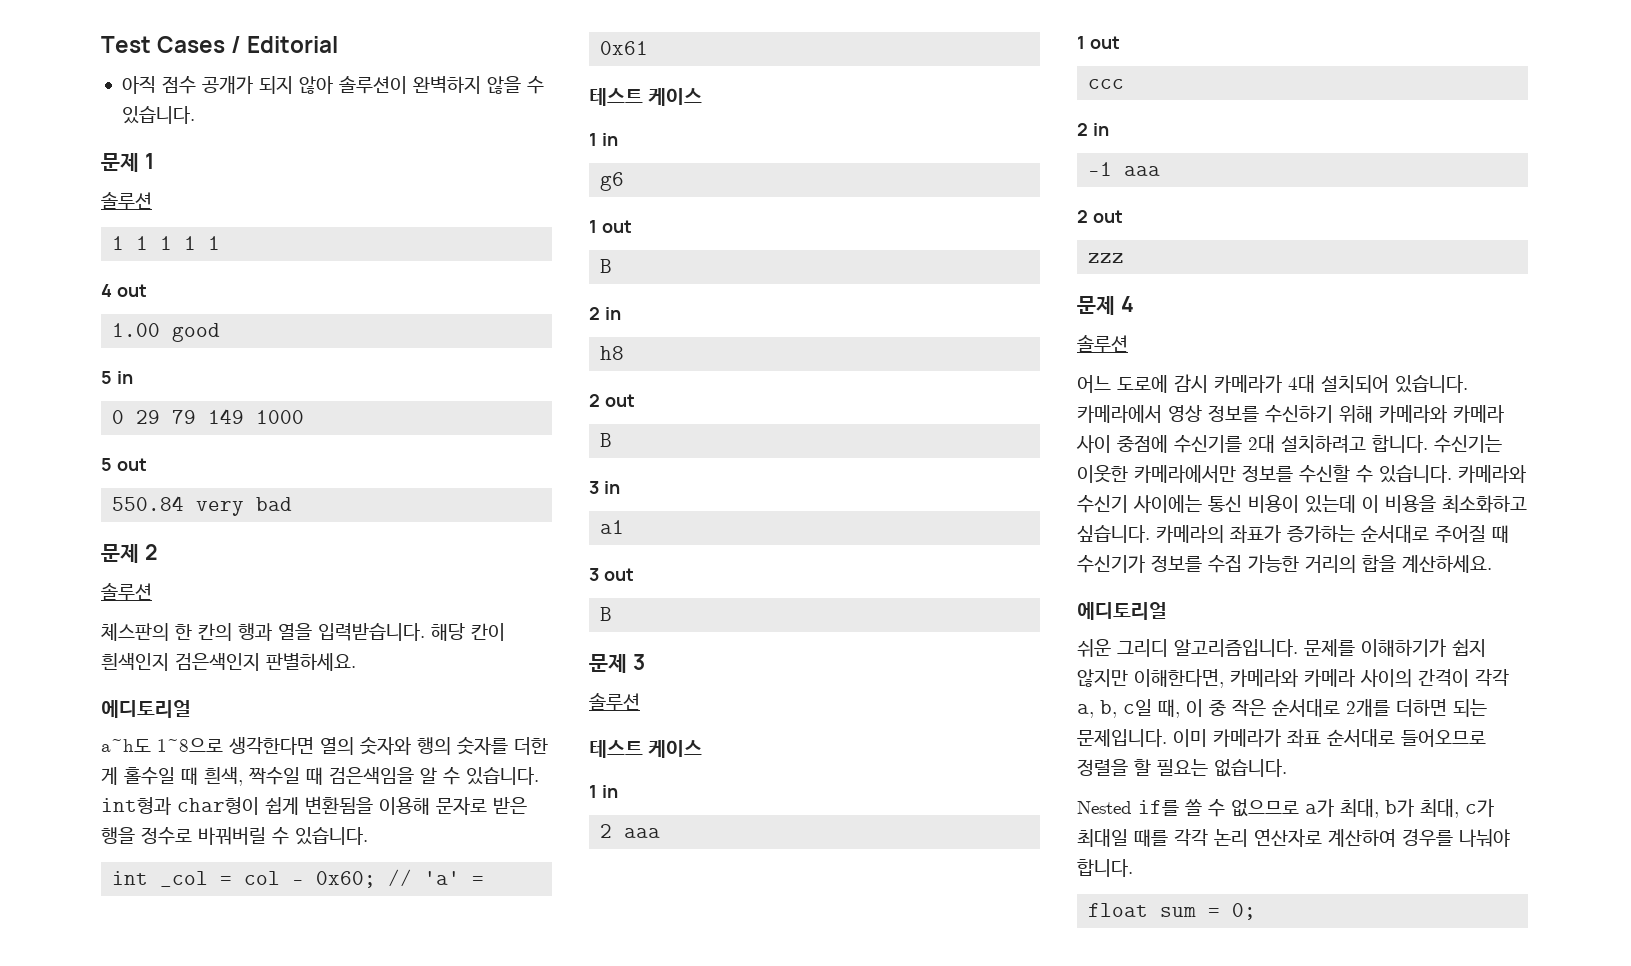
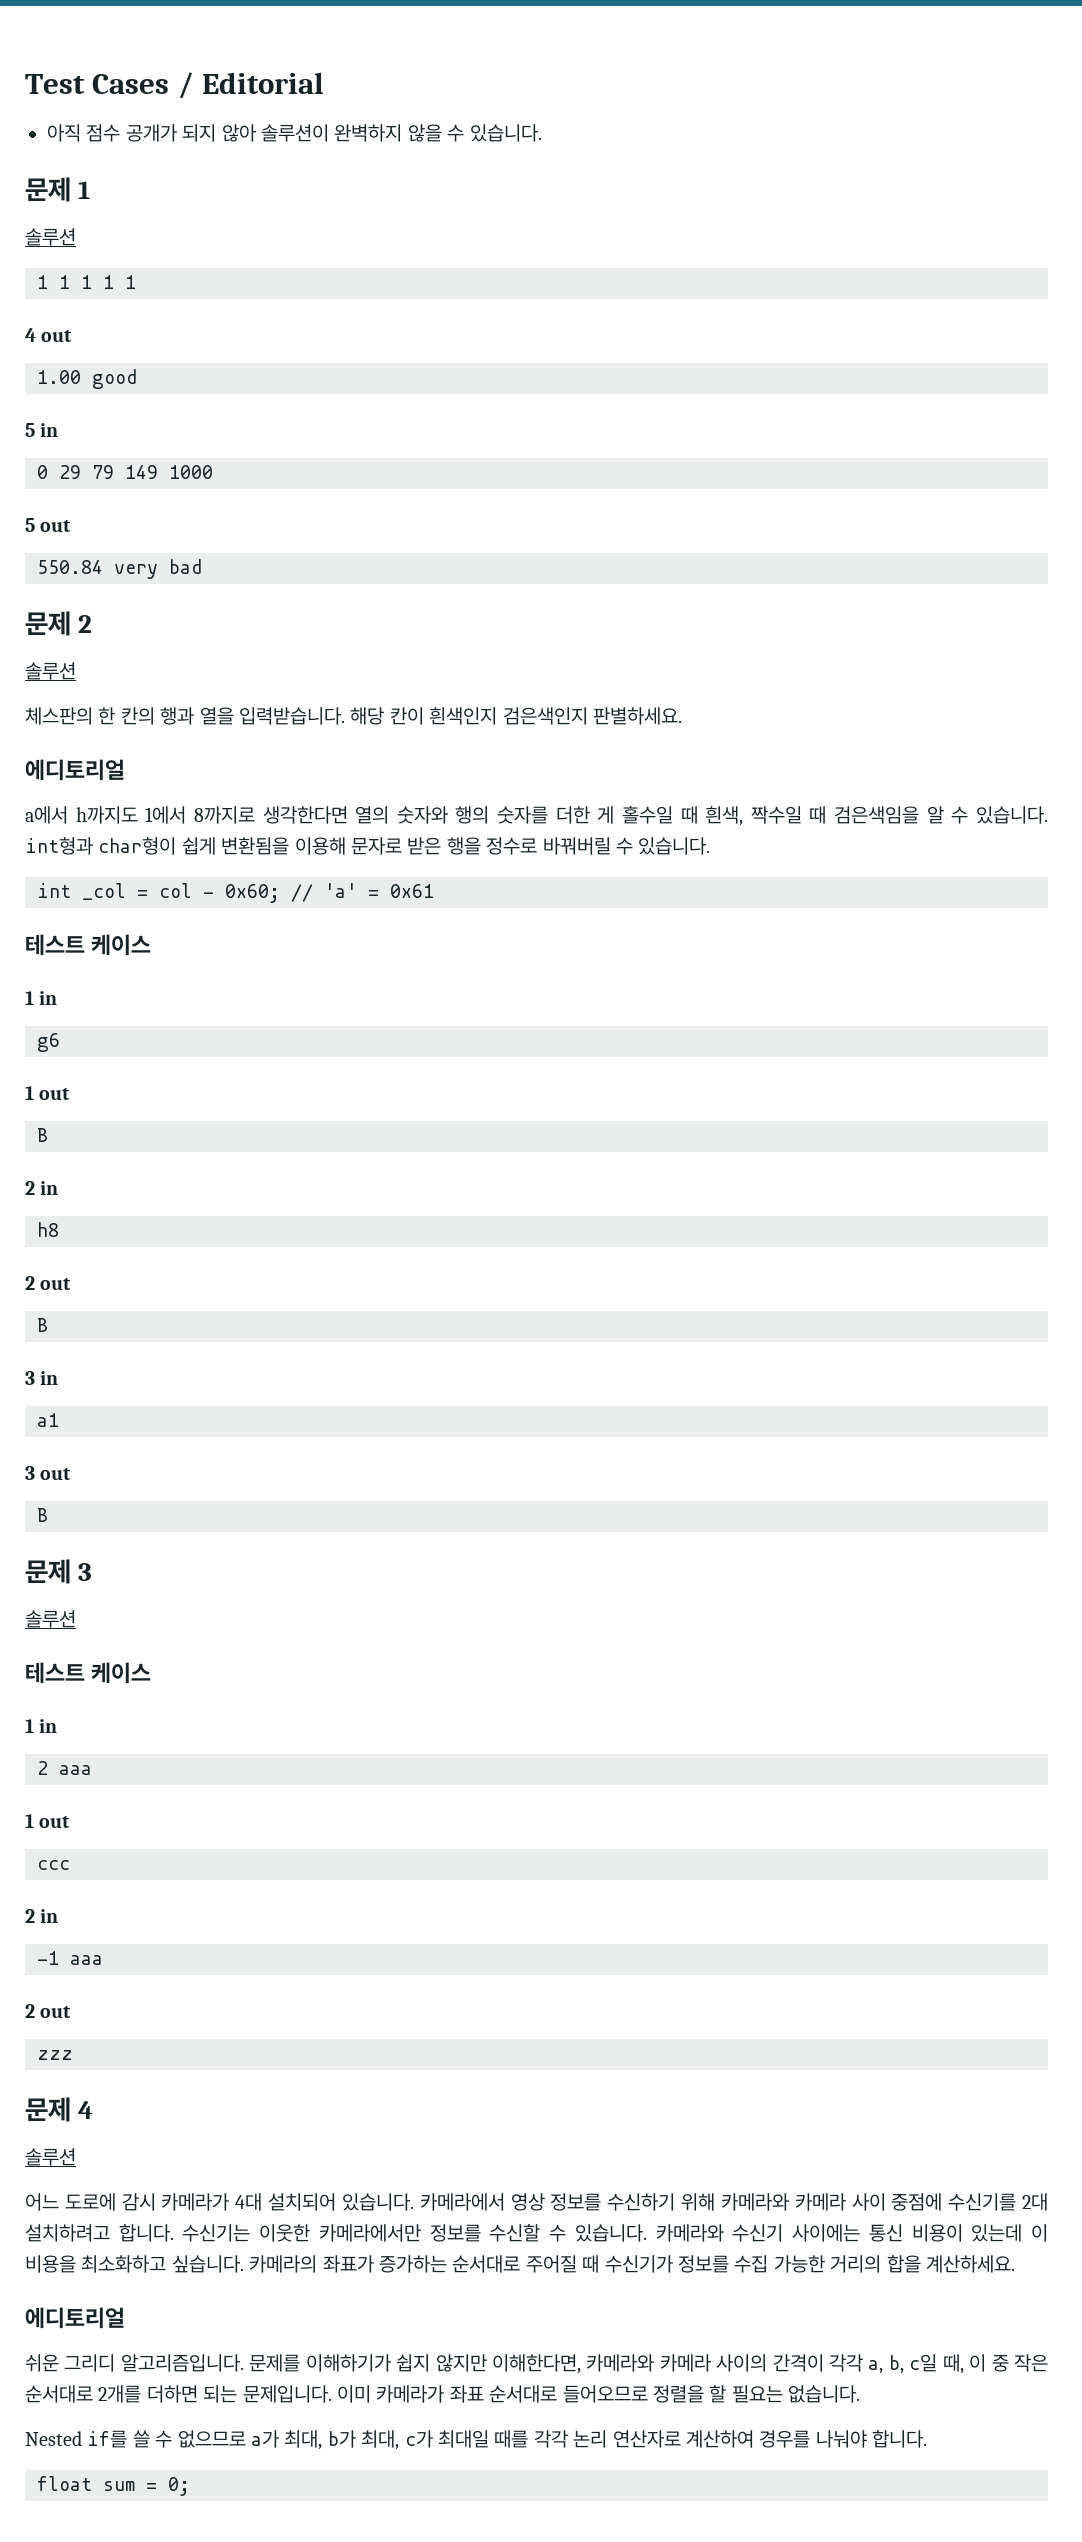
- a~h도 1~8으로 생각한다면 열의 숫자와 행의 숫자를 더한 게 홀수일 때 흰색, 짝수일 때 검은색임을 알 수 있습니다. int형과 char형이 쉽게 변환됨을 이용해 문자로 받은 행을 정수로 바꿔버릴 수 있습니다.
+ a에서 h까지도 1에서 8까지로 생각한다면 열의 숫자와 행의 숫자를 더한 게 홀수일 때 흰색, 짝수일 때 검은색임을 알 수 있습니다. int형과 char형이 쉽게 변환됨을 이용해 문자로 받은 행을 정수로 바꿔버릴 수 있습니다.

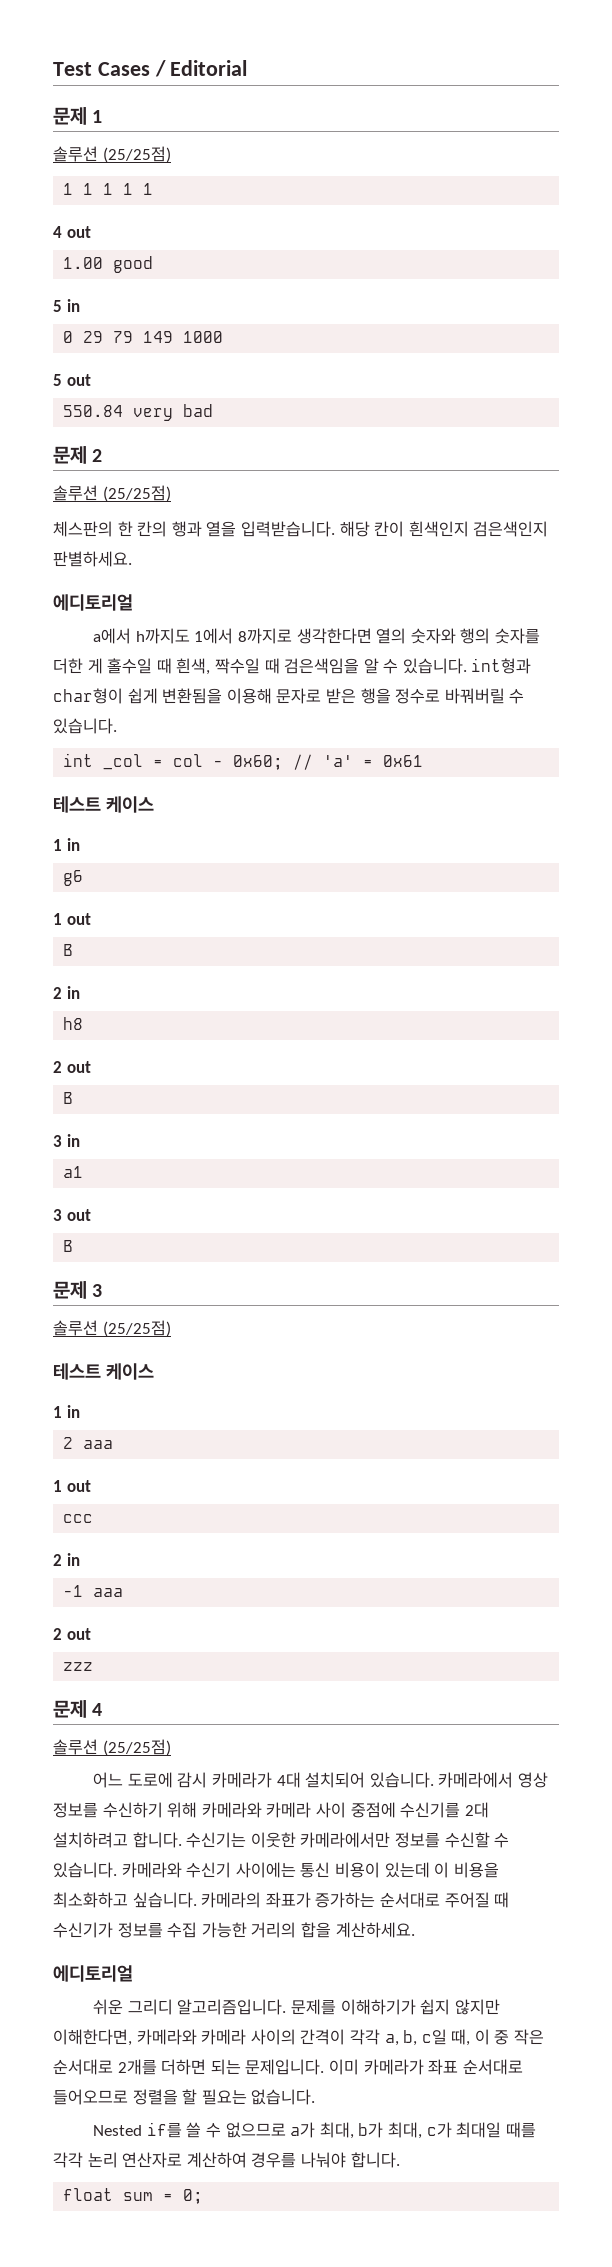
- 아직 점수 공개가 되지 않아 솔루션이 완벽하지 않을 수 있습니다.
  문제 1
- 솔루션
+ 솔루션 (25/25점)
  문제 2
- 솔루션
+ 솔루션 (25/25점)
  문제 3
- 솔루션
+ 솔루션 (25/25점)
  문제 4
- 솔루션
+ 솔루션 (25/25점)

